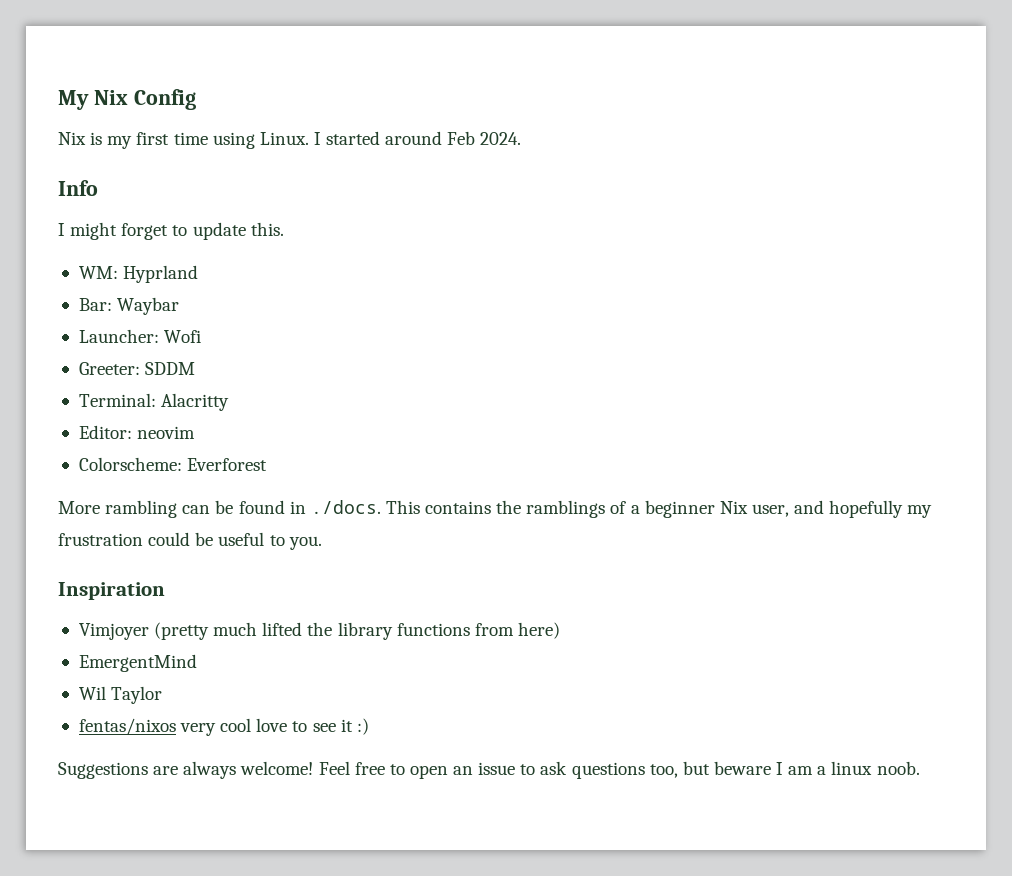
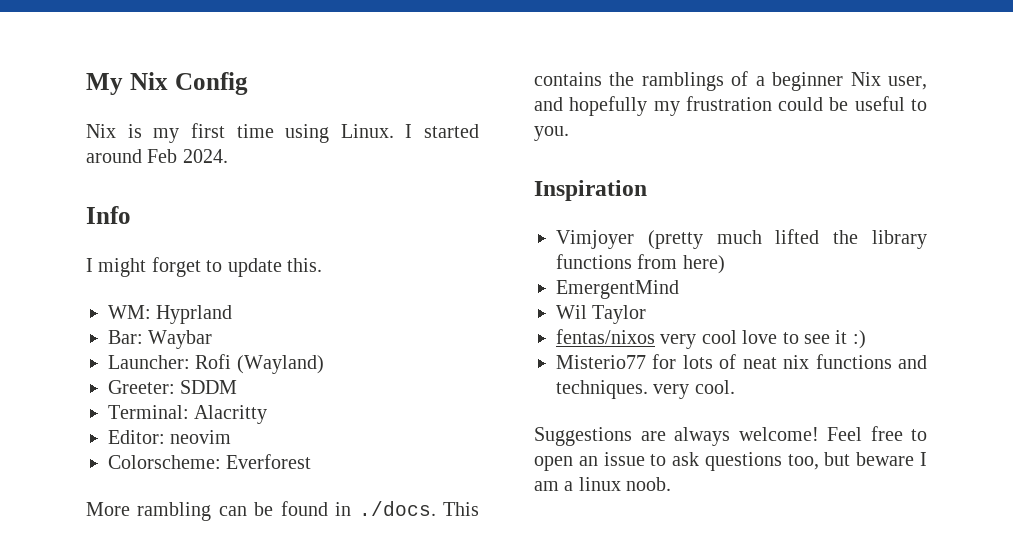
- Launcher: Wofi
+ Launcher: Rofi (Wayland)
+ Misterio77 for lots of neat nix functions and techniques. very cool.

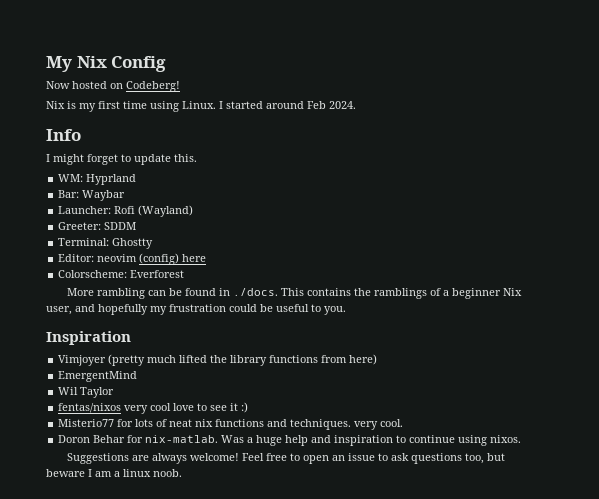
+ Now hosted on Codeberg!
- Terminal: Alacritty
+ Terminal: Ghostty
- Editor: neovim
+ Editor: neovim (config) here
+ Doron Behar for nix-matlab. Was a huge help and inspiration to continue using nixos.

